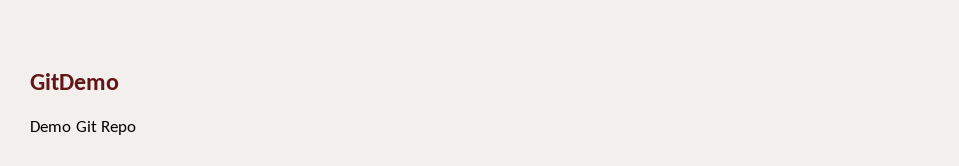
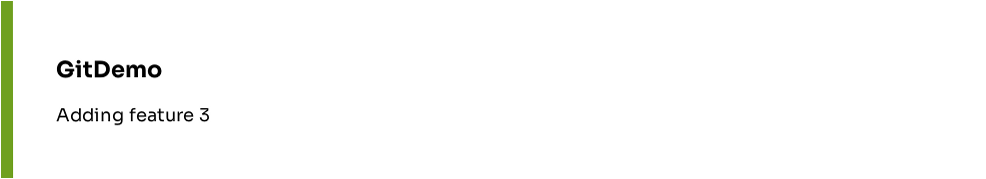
- Demo Git Repo
+ Adding feature 3

